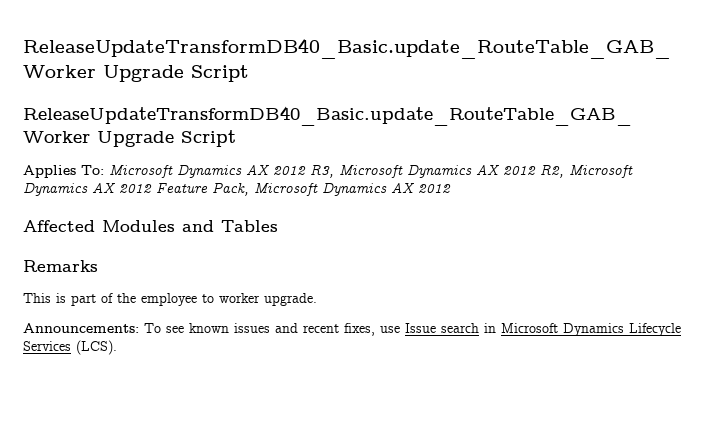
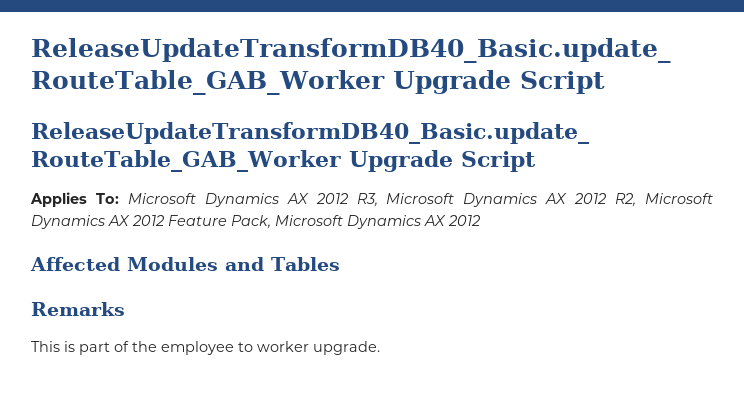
- Announcements: To see known issues and recent fixes, use Issue search in Microsoft Dynamics Lifecycle Services (LCS).

